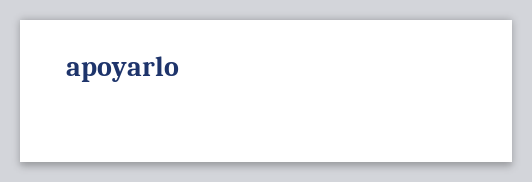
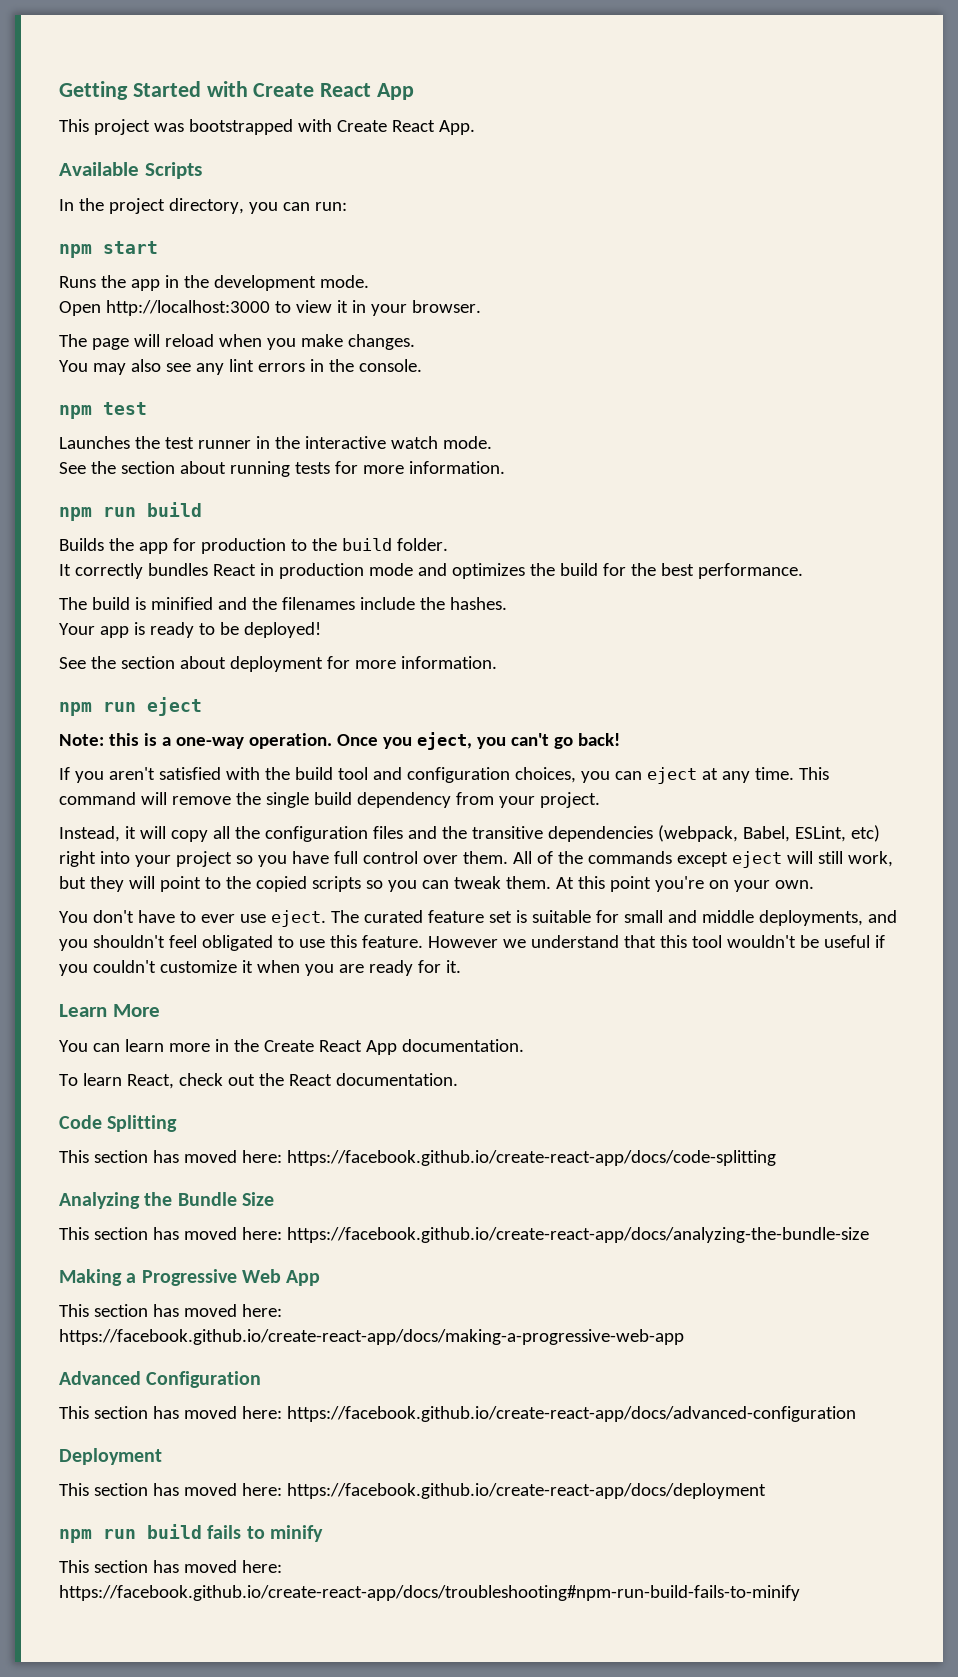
- apoyarlo
+ Getting Started with Create React App
+ This project was bootstrapped with Create React App.
+ Available Scripts
+ In the project directory, you can run:
+ npm start
+ Runs the app in the development mode.
+ Open http://localhost:3000 to view it in your browser.
+ The page will reload when you make changes.
+ You may also see any lint errors in the console.
+ npm test
+ Launches the test runner in the interactive watch mode.
+ See the section about running tests for more information.
+ npm run build
+ Builds the app for production to the build folder.
+ It correctly bundles React in production mode and optimizes the build for the best performance.
+ The build is minified and the filenames include the hashes.
+ Your app is ready to be deployed!
+ See the section about deployment for more information.
+ npm run eject
+ Note: this is a one-way operation. Once you eject, you can't go back!
+ If you aren't satisfied with the build tool and configuration choices, you can eject at any time. This command will remove the single build dependency from your project.
+ Instead, it will copy all the configuration files and the transitive dependencies (webpack, Babel, ESLint, etc) right into your project so you have full control over them. All of the commands except eject will still work, but they will point to the copied scripts so you can tweak them. At this point you're on your own.
+ You don't have to ever use eject. The curated feature set is suitable for small and middle deployments, and you shouldn't feel obligated to use this feature. However we understand that this tool wouldn't be useful if you couldn't customize it when you are ready for it.
+ Learn More
+ You can learn more in the Create React App documentation.
+ To learn React, check out the React documentation.
+ Code Splitting
+ This section has moved here: https://facebook.github.io/create-react-app/docs/code-splitting
+ Analyzing the Bundle Size
+ This section has moved here: https://facebook.github.io/create-react-app/docs/analyzing-the-bundle-size
+ Making a Progressive Web App
+ This section has moved here: https://facebook.github.io/create-react-app/docs/making-a-progressive-web-app
+ Advanced Configuration
+ This section has moved here: https://facebook.github.io/create-react-app/docs/advanced-configuration
+ Deployment
+ This section has moved here: https://facebook.github.io/create-react-app/docs/deployment
+ npm run build fails to minify
+ This section has moved here: https://facebook.github.io/create-react-app/docs/troubleshooting#npm-run-build-fails-to-minify

